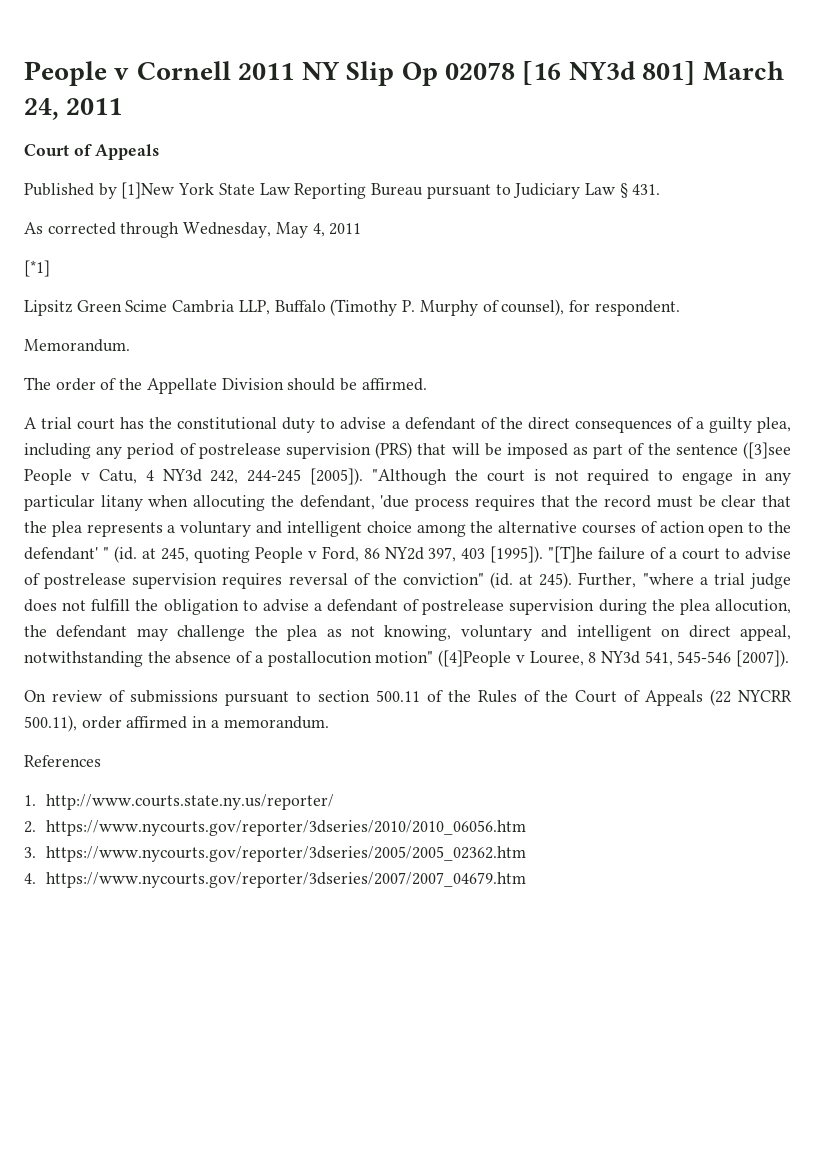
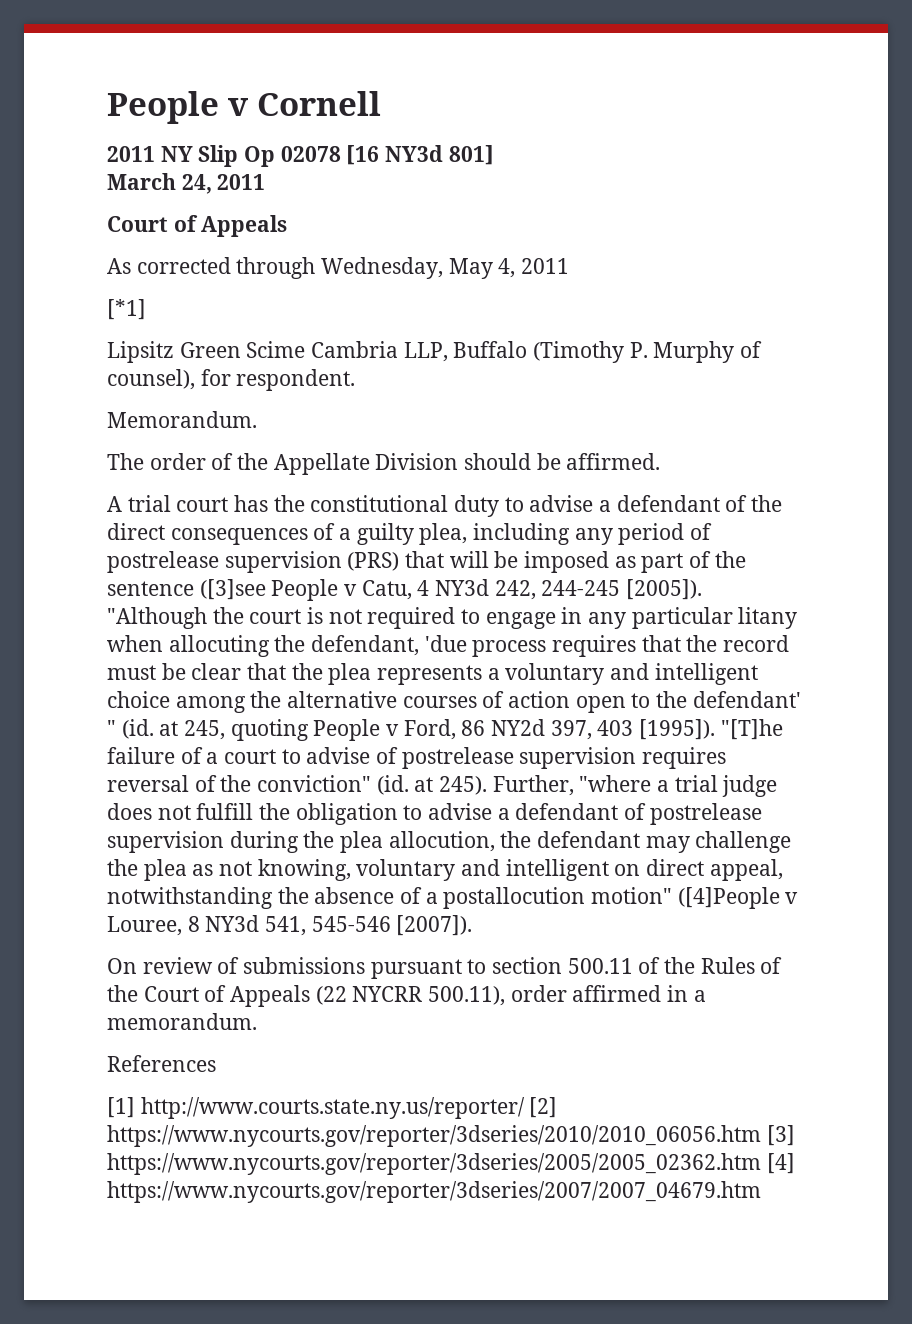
- People v Cornell 2011 NY Slip Op 02078 [16 NY3d 801] March 24, 2011
+ People v Cornell
+ 2011 NY Slip Op 02078 [16 NY3d 801]
+ March 24, 2011
- Published by [1]New York State Law Reporting Bureau pursuant to Judiciary Law § 431.
- 1. http://www.courts.state.ny.us/reporter/
- 2. https://www.nycourts.gov/reporter/3dseries/2010/2010_06056.htm
- 3. https://www.nycourts.gov/reporter/3dseries/2005/2005_02362.htm
- 4. https://www.nycourts.gov/reporter/3dseries/2007/2007_04679.htm
+ [1] http://www.courts.state.ny.us/reporter/ [2] https://www.nycourts.gov/reporter/3dseries/2010/2010_06056.htm [3] https://www.nycourts.gov/reporter/3dseries/2005/2005_02362.htm [4] https://www.nycourts.gov/reporter/3dseries/2007/2007_04679.htm

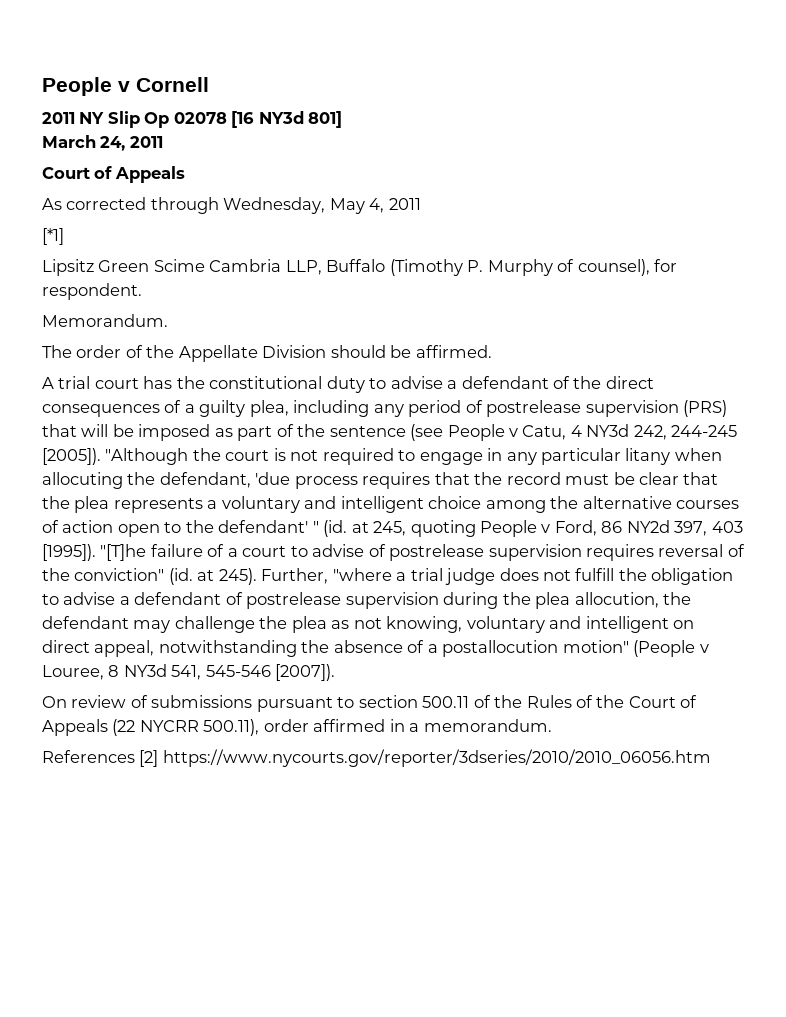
- A trial court has the constitutional duty to advise a defendant of the direct consequences of a guilty plea, including any period of postrelease supervision (PRS) that will be imposed as part of the sentence ([3]see People v Catu, 4 NY3d 242, 244-245 [2005]).
+ A trial court has the constitutional duty to advise a defendant of the direct consequences of a guilty plea, including any period of postrelease supervision (PRS) that will be imposed as part of the sentence (see People v Catu, 4 NY3d 242, 244-245 [2005]).
- Further, "where a trial judge does not fulfill the obligation to advise a defendant of postrelease supervision during the plea allocution, the defendant may challenge the plea as not knowing, voluntary and intelligent on direct appeal, notwithstanding the absence of a postallocution motion" ([4]People v Louree, 8 NY3d 541, 545-546 [2007]).
+ Further, "where a trial judge does not fulfill the obligation to advise a defendant of postrelease supervision during the plea allocution, the defendant may challenge the plea as not knowing, voluntary and intelligent on direct appeal, notwithstanding the absence of a postallocution motion" (People v Louree, 8 NY3d 541, 545-546 [2007]).
- References
- [1] http://www.courts.state.ny.us/reporter/ [2] https://www.nycourts.gov/reporter/3dseries/2010/2010_06056.htm [3] https://www.nycourts.gov/reporter/3dseries/2005/2005_02362.htm [4] https://www.nycourts.gov/reporter/3dseries/2007/2007_04679.htm
+ References [2] https://www.nycourts.gov/reporter/3dseries/2010/2010_06056.htm

